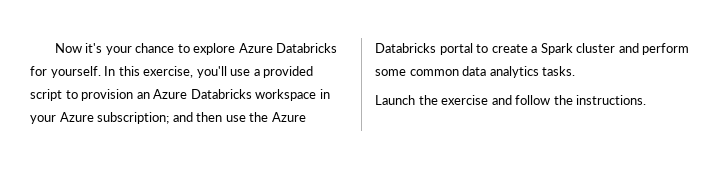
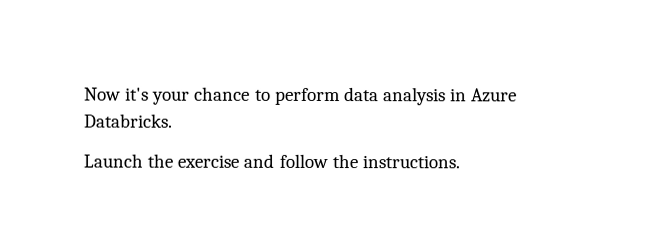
- Now it's your chance to explore Azure Databricks for yourself. In this exercise, you'll use a provided script to provision an Azure Databricks workspace in your Azure subscription; and then use the Azure Databricks portal to create a Spark cluster and perform some common data analytics tasks.
+ Now it's your chance to perform data analysis in Azure Databricks.

